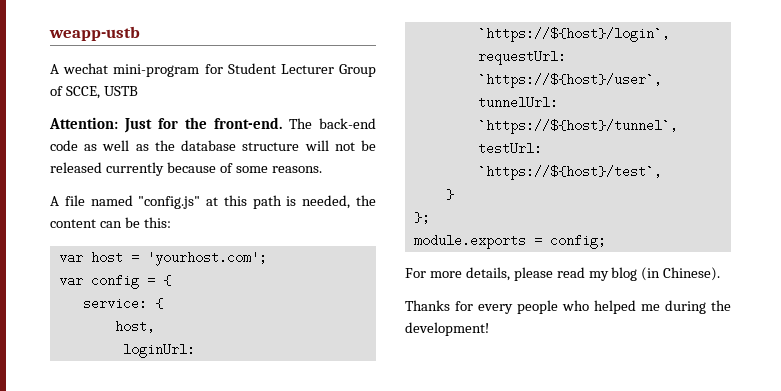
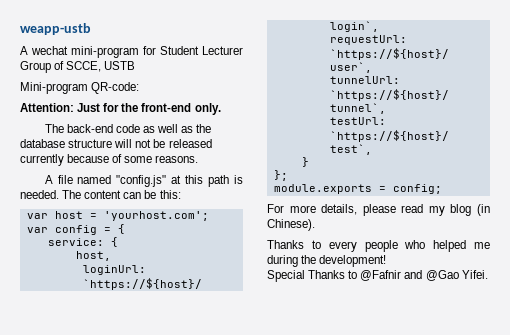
+ Mini-program QR-code:
- Attention: Just for the front-end. The back-end code as well as the database structure will not be released currently because of some reasons.
+ Attention: Just for the front-end only.
+ The back-end code as well as the database structure will not be released currently because of some reasons.
- A file named "config.js" at this path is needed, the content can be this:
+ A file named "config.js" at this path is needed. The content can be this:
- Thanks for every people who helped me during the development!
+ Thanks to every people who helped me during the development!
+ Special Thanks to @Fafnir and @Gao Yifei.

